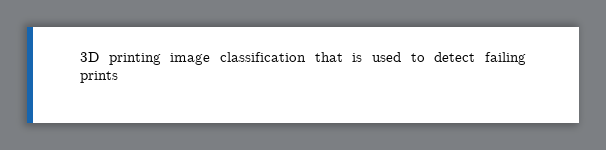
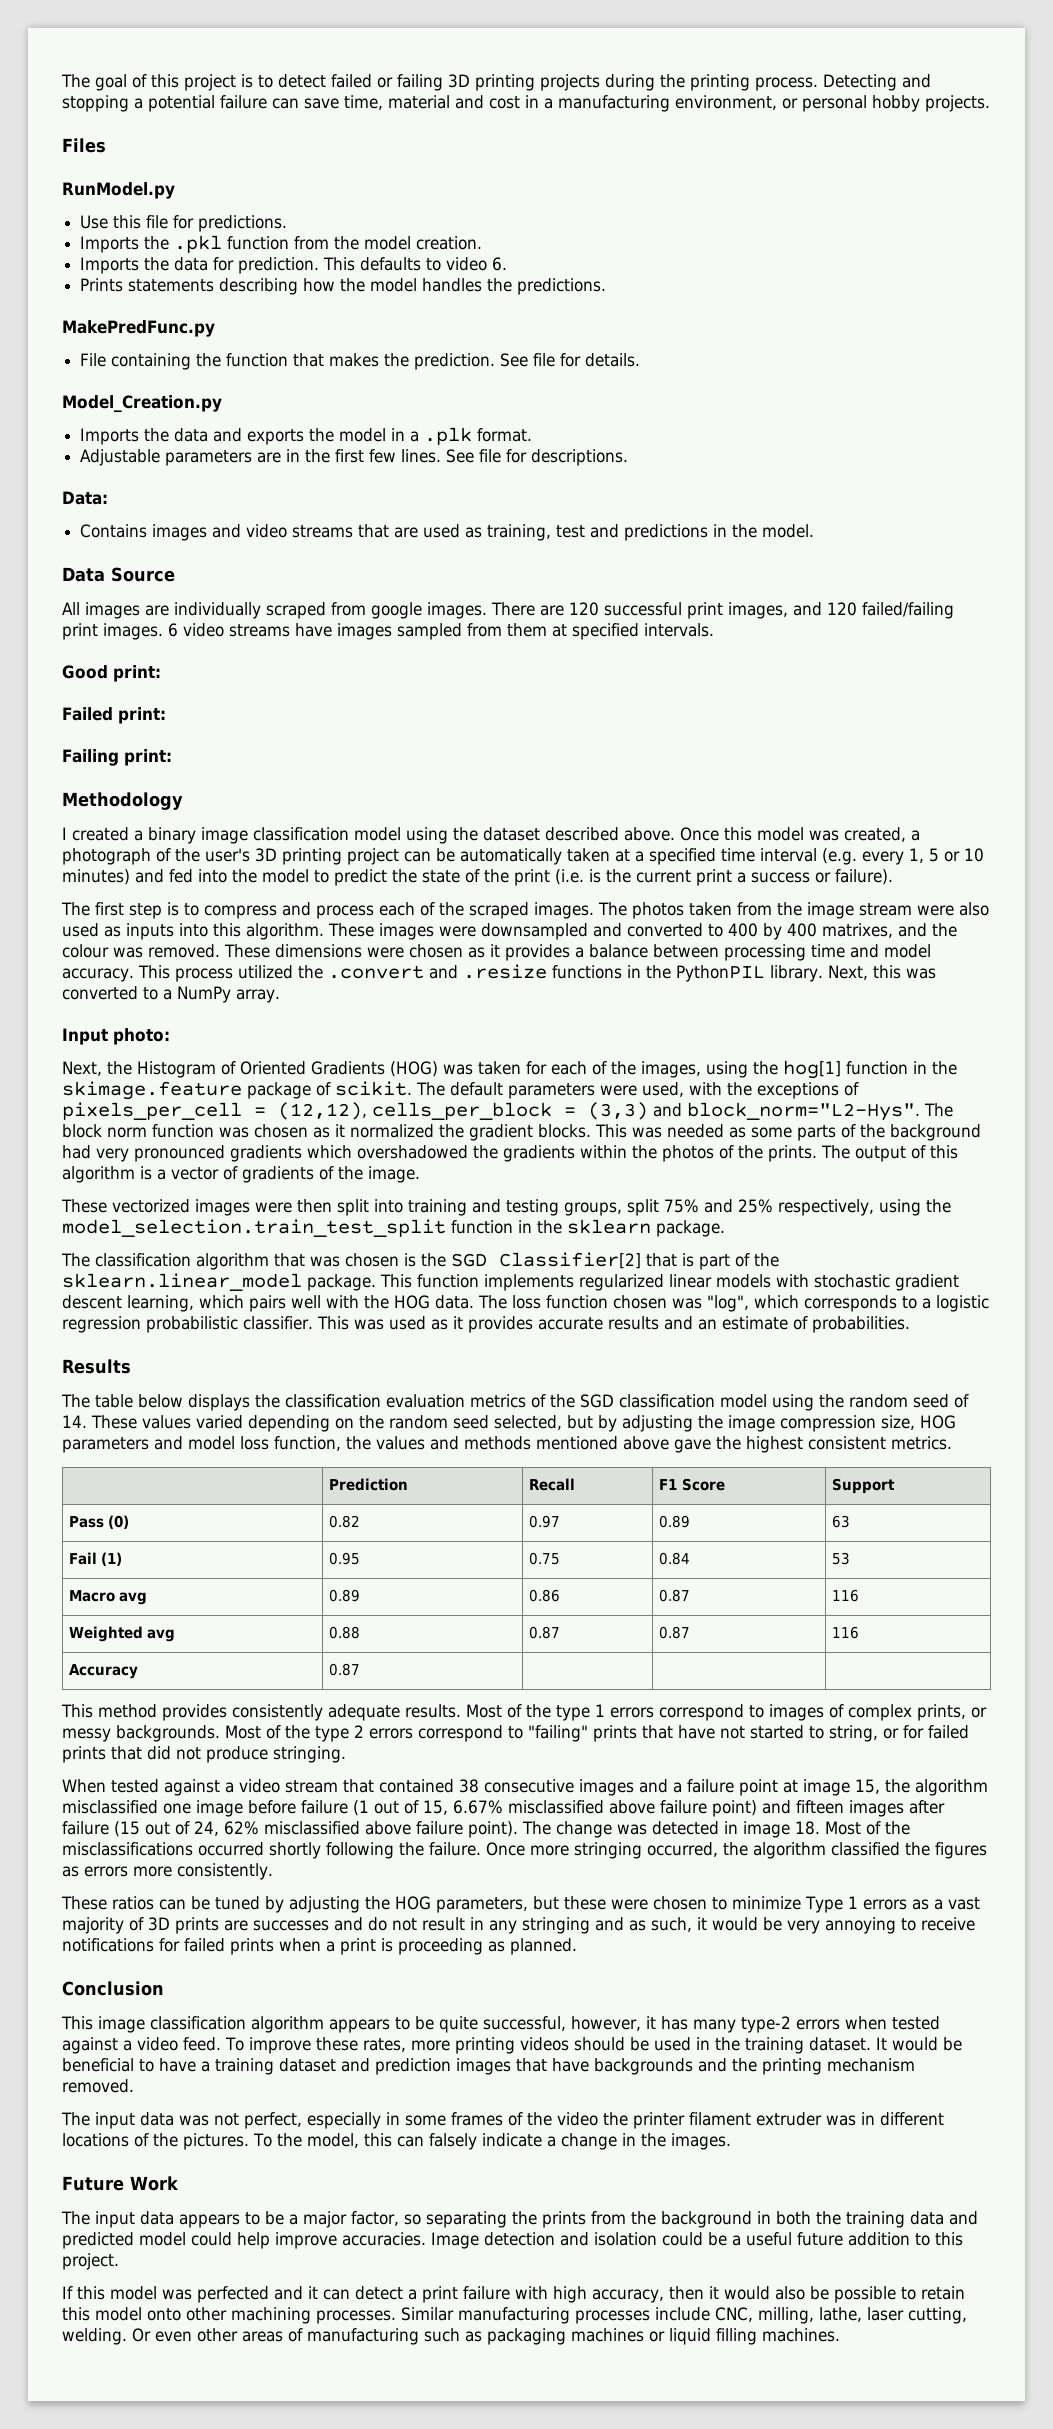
- 3D printing image classification that is used to detect failing prints
+ The goal of this project is to detect failed or failing 3D printing projects during the printing process. Detecting and stopping a potential failure can save time, material and cost in a manufacturing environment, or personal hobby projects.
+ Files
+ RunModel.py
+ Use this file for predictions.
+ Imports the .pkl function from the model creation.
+ Imports the data for prediction. This defaults to video 6.
+ Prints statements describing how the model handles the predictions.
+ MakePredFunc.py
+ File containing the function that makes the prediction. See file for details.
+ Model_Creation.py
+ Imports the data and exports the model in a .plk format.
+ Adjustable parameters are in the first few lines. See file for descriptions.
+ Data:
+ Contains images and video streams that are used as training, test and predictions in the model.
+ Data Source
+ All images are individually scraped from google images. There are 120 successful print images, and 120 failed/failing print images. 6 video streams have images sampled from them at specified intervals.
+ Good print:
+ Failed print:
+ Failing print:
+ Methodology
+ I created a binary image classification model using the dataset described above. Once this model was created, a photograph of the user's 3D printing project can be automatically taken at a specified time interval (e.g. every 1, 5 or 10 minutes) and fed into the model to predict the state of the print (i.e. is the current print a success or failure).
+ The first step is to compress and process each of the scraped images. The photos taken from the image stream were also used as inputs into this algorithm. These images were downsampled and converted to 400 by 400 matrixes, and the colour was removed. These dimensions were chosen as it provides a balance between processing time and model accuracy. This process utilized the .convert and .resize functions in the PythonPIL library. Next, this was converted to a NumPy array.
+ Input photo:
+ Next, the Histogram of Oriented Gradients (HOG) was taken for each of the images, using the hog[1] function in the skimage.feature package of scikit. The default parameters were used, with the exceptions of pixels_per_cell = (12,12), cells_per_block = (3,3) and block_norm="L2-Hys". The block norm function was chosen as it normalized the gradient blocks. This was needed as some parts of the background had very pronounced gradients which overshadowed the gradients within the photos of the prints. The output of this algorithm is a vector of gradients of the image.
+ These vectorized images were then split into training and testing groups, split 75% and 25% respectively, using the model_selection.train_test_split function in the sklearn package.
+ The classification algorithm that was chosen is the SGD Classifier[2] that is part of the sklearn.linear_model package. This function implements regularized linear models with stochastic gradient descent learning, which pairs well with the HOG data. The loss function chosen was "log", which corresponds to a logistic regression probabilistic classifier. This was used as it provides accurate results and an estimate of probabilities.
+ Results
+ The table below displays the classification evaluation metrics of the SGD classification model using the random seed of 14. These values varied depending on the random seed selected, but by adjusting the image compression size, HOG parameters and model loss function, the values and methods mentioned above gave the highest consistent metrics.
+ | Prediction | Recall | F1 Score | Support
+ Pass (0) | 0.82 | 0.97 | 0.89 | 63
+ Fail (1) | 0.95 | 0.75 | 0.84 | 53
+ Macro avg | 0.89 | 0.86 | 0.87 | 116
+ Weighted avg | 0.88 | 0.87 | 0.87 | 116
+ Accuracy | 0.87 | | |
+ This method provides consistently adequate results. Most of the type 1 errors correspond to images of complex prints, or messy backgrounds. Most of the type 2 errors correspond to "failing" prints that have not started to string, or for failed prints that did not produce stringing.
+ When tested against a video stream that contained 38 consecutive images and a failure point at image 15, the algorithm misclassified one image before failure (1 out of 15, 6.67% misclassified above failure point) and fifteen images after failure (15 out of 24, 62% misclassified above failure point). The change was detected in image 18. Most of the misclassifications occurred shortly following the failure. Once more stringing occurred, the algorithm classified the figures as errors more consistently.
+ These ratios can be tuned by adjusting the HOG parameters, but these were chosen to minimize Type 1 errors as a vast majority of 3D prints are successes and do not result in any stringing and as such, it would be very annoying to receive notifications for failed prints when a print is proceeding as planned.
+ Conclusion
+ This image classification algorithm appears to be quite successful, however, it has many type-2 errors when tested against a video feed. To improve these rates, more printing videos should be used in the training dataset. It would be beneficial to have a training dataset and prediction images that have backgrounds and the printing mechanism removed.
+ The input data was not perfect, especially in some frames of the video the printer filament extruder was in different locations of the pictures. To the model, this can falsely indicate a change in the images.
+ Future Work
+ The input data appears to be a major factor, so separating the prints from the background in both the training data and predicted model could help improve accuracies. Image detection and isolation could be a useful future addition to this project.
+ If this model was perfected and it can detect a print failure with high accuracy, then it would also be possible to retain this model onto other machining processes. Similar manufacturing processes include CNC, milling, lathe, laser cutting, welding. Or even other areas of manufacturing such as packaging machines or liquid filling machines.

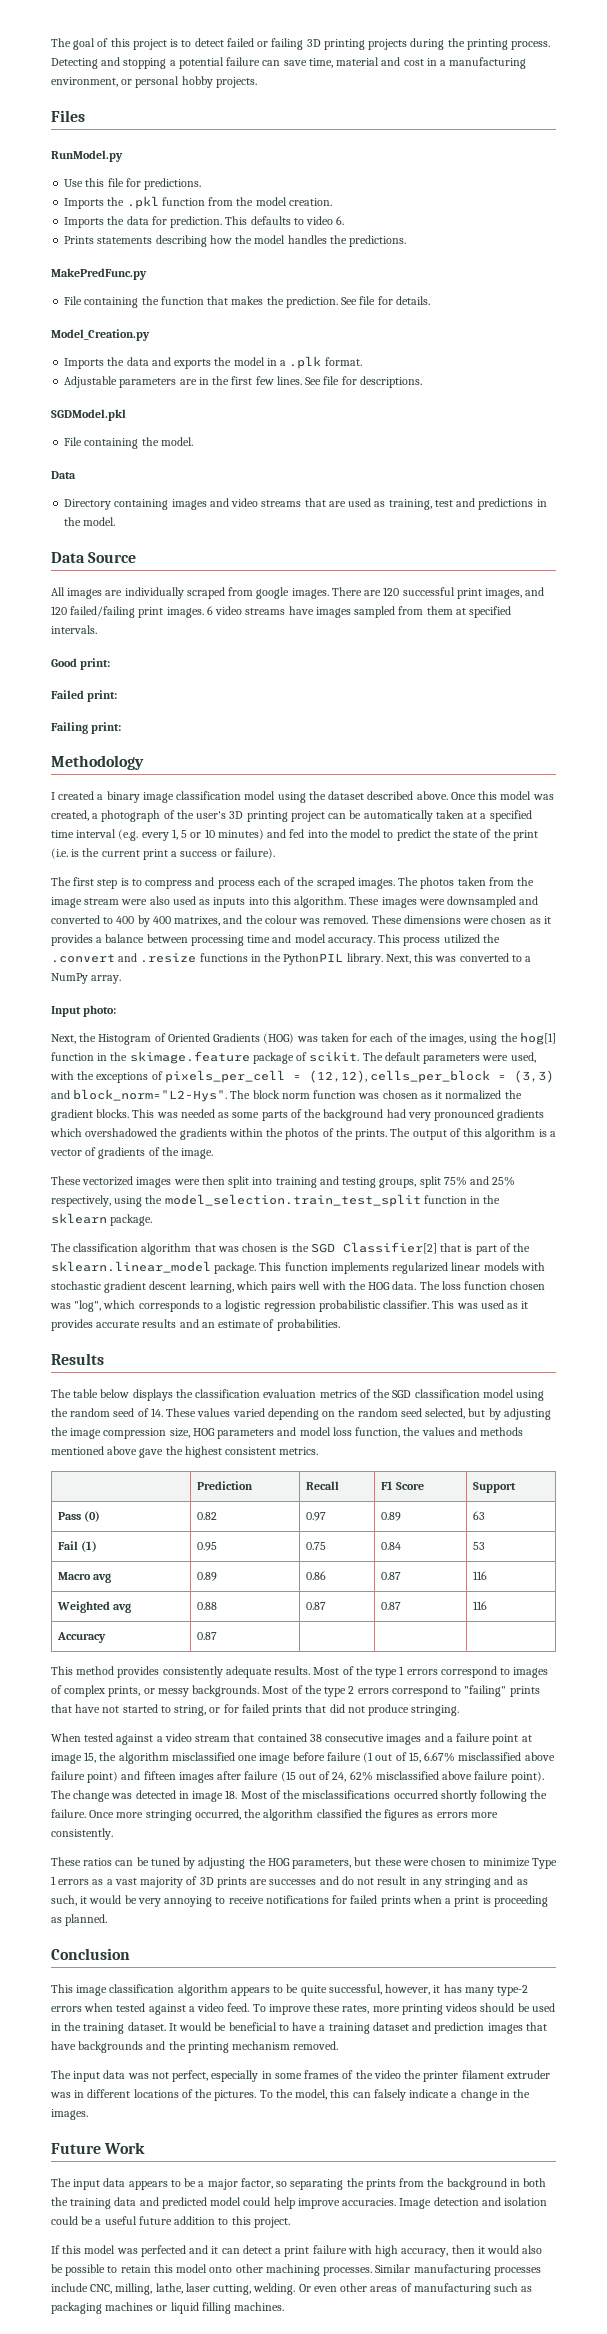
- Data:
- Contains images and video streams that are used as training, test and predictions in the model.
+ SGDModel.pkl
+ File containing the model.
+ Data
+ Directory containing images and video streams that are used as training, test and predictions in the model.

